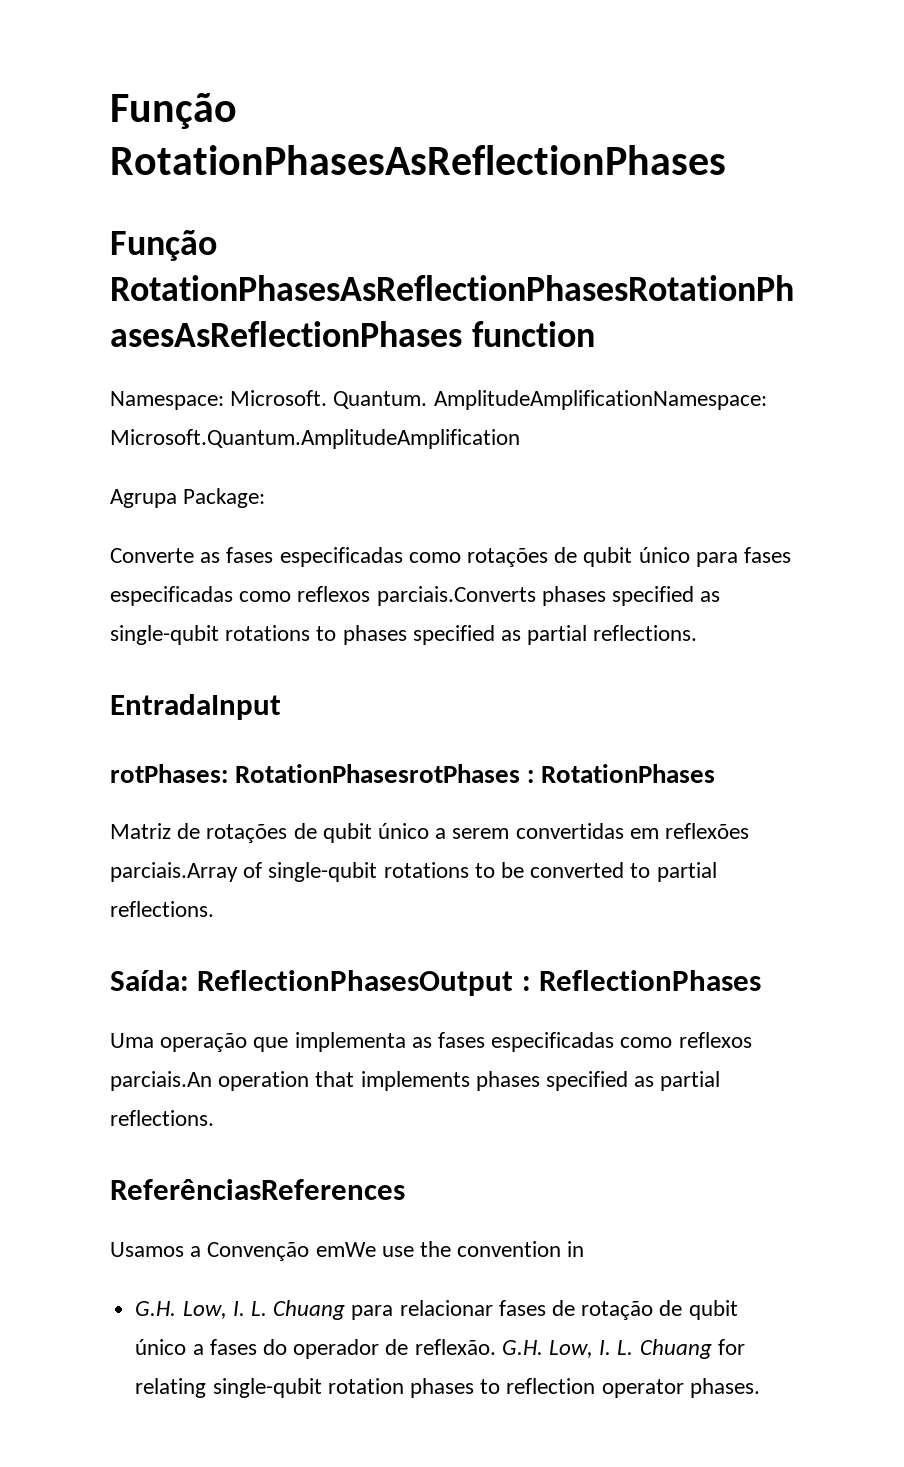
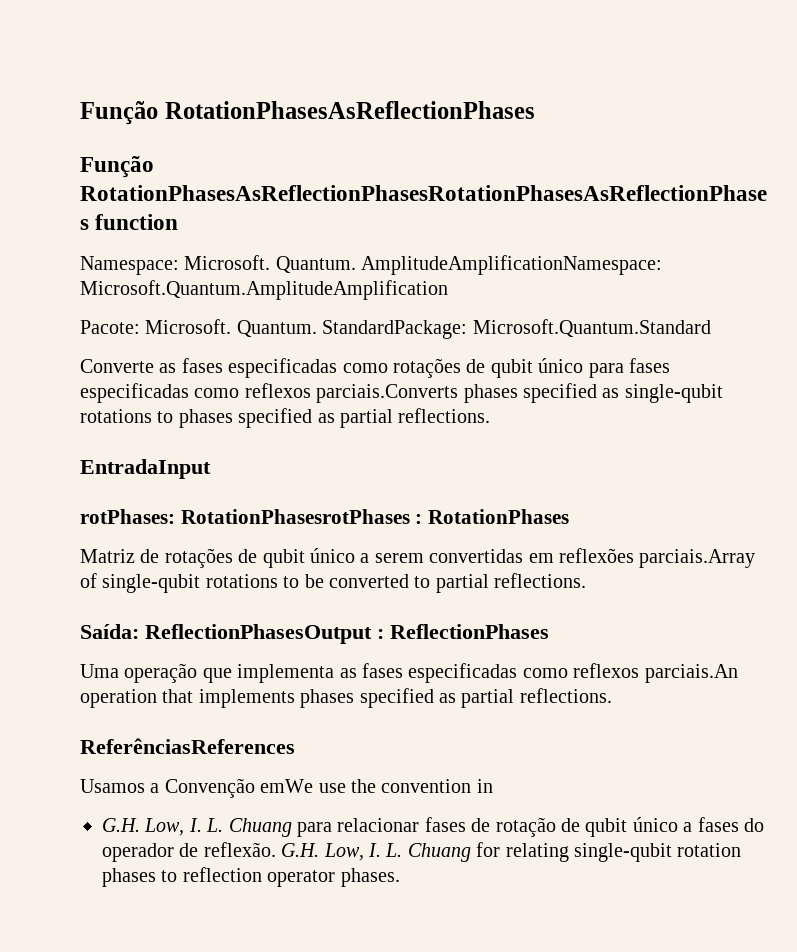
- Agrupa Package:
+ Pacote: Microsoft. Quantum. StandardPackage: Microsoft.Quantum.Standard

